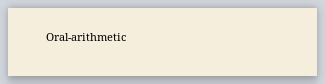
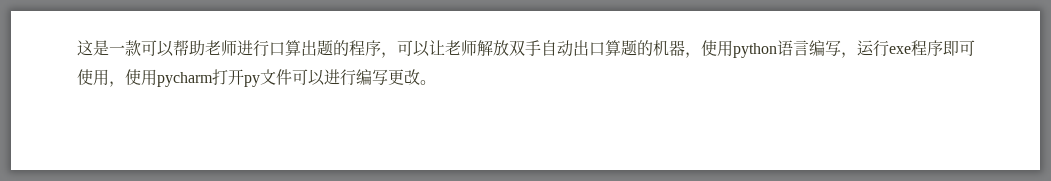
- Oral-arithmetic
+ 这是一款可以帮助老师进行口算出题的程序，可以让老师解放双手自动出口算题的机器，使用python语言编写，运行exe程序即可使用，使用pycharm打开py文件可以进行编写更改。

